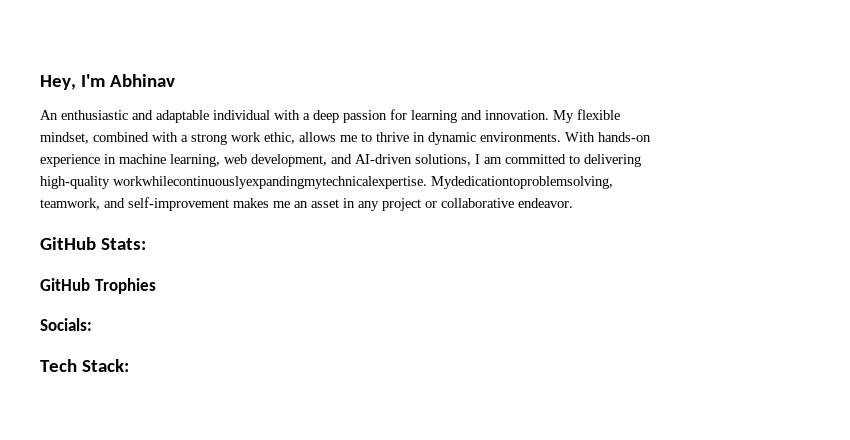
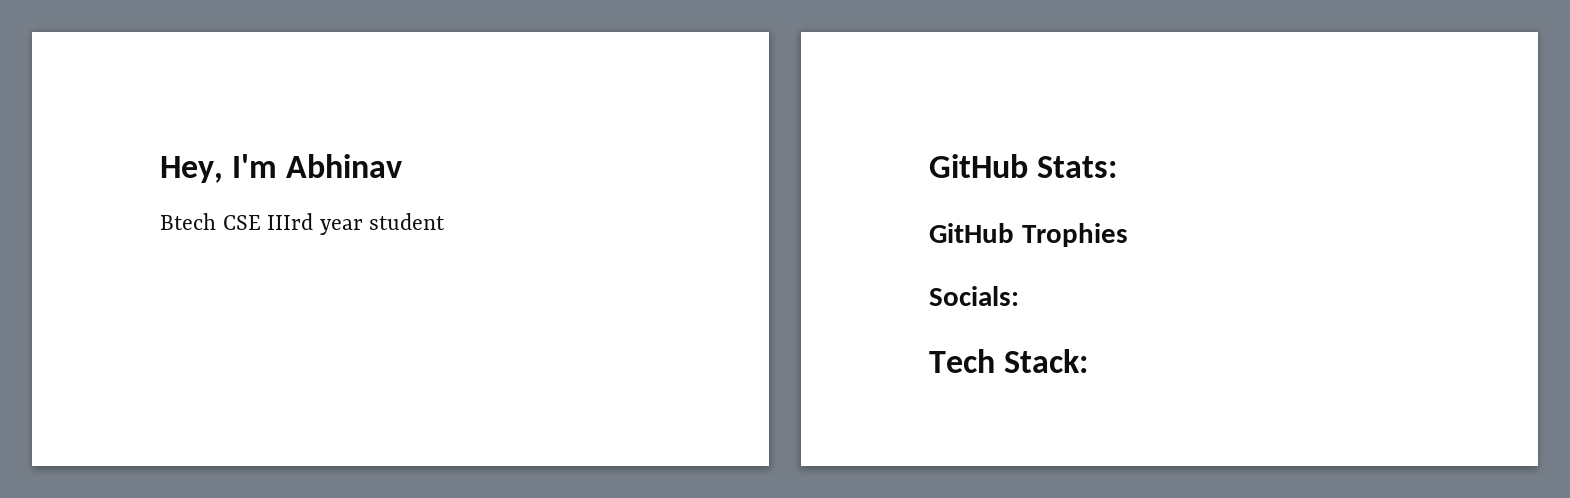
- An enthusiastic and adaptable individual with a deep passion for learning and innovation. My flexible
- mindset, combined with a strong work ethic, allows me to thrive in dynamic environments. With hands-on
- experience in machine learning, web development, and AI-driven solutions, I am committed to delivering
- high-quality workwhilecontinuouslyexpandingmytechnicalexpertise. Mydedicationtoproblemsolving,
- teamwork, and self-improvement makes me an asset in any project or collaborative endeavor.
+ Btech CSE IIIrd year student

